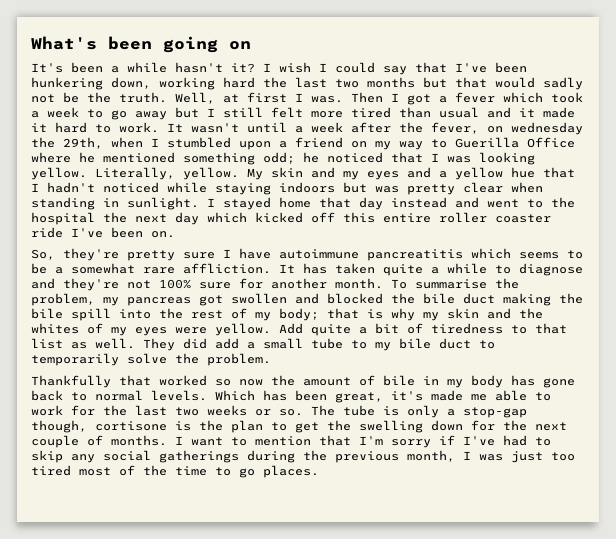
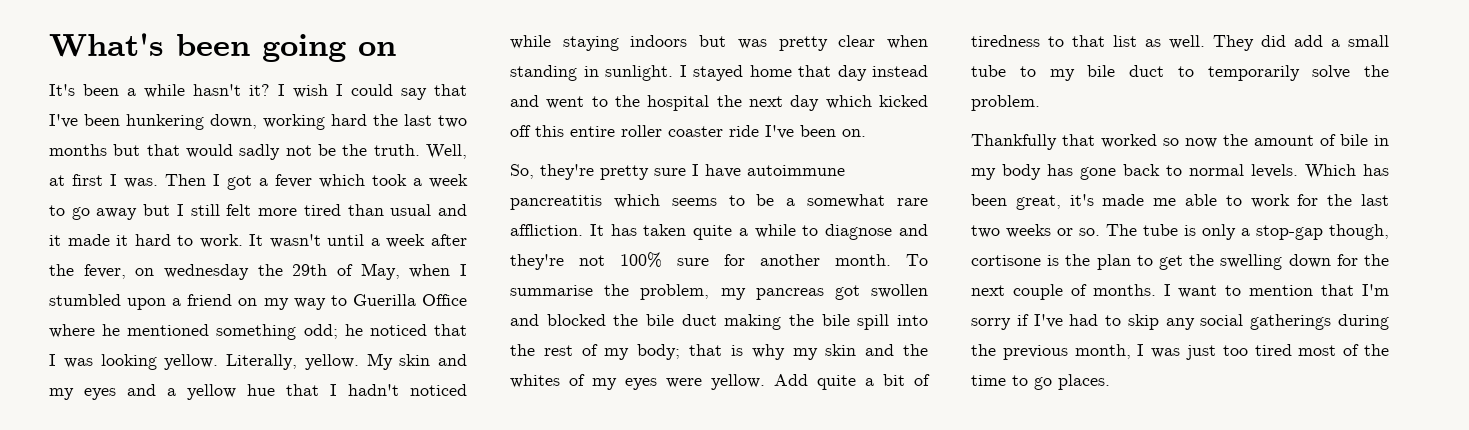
- It wasn't until a week after the fever, on wednesday the 29th, when I stumbled upon a friend on my way to Guerilla Office where he mentioned something odd; he noticed that I was looking yellow.
+ It wasn't until a week after the fever, on wednesday the 29th of May, when I stumbled upon a friend on my way to Guerilla Office where he mentioned something odd; he noticed that I was looking yellow.

